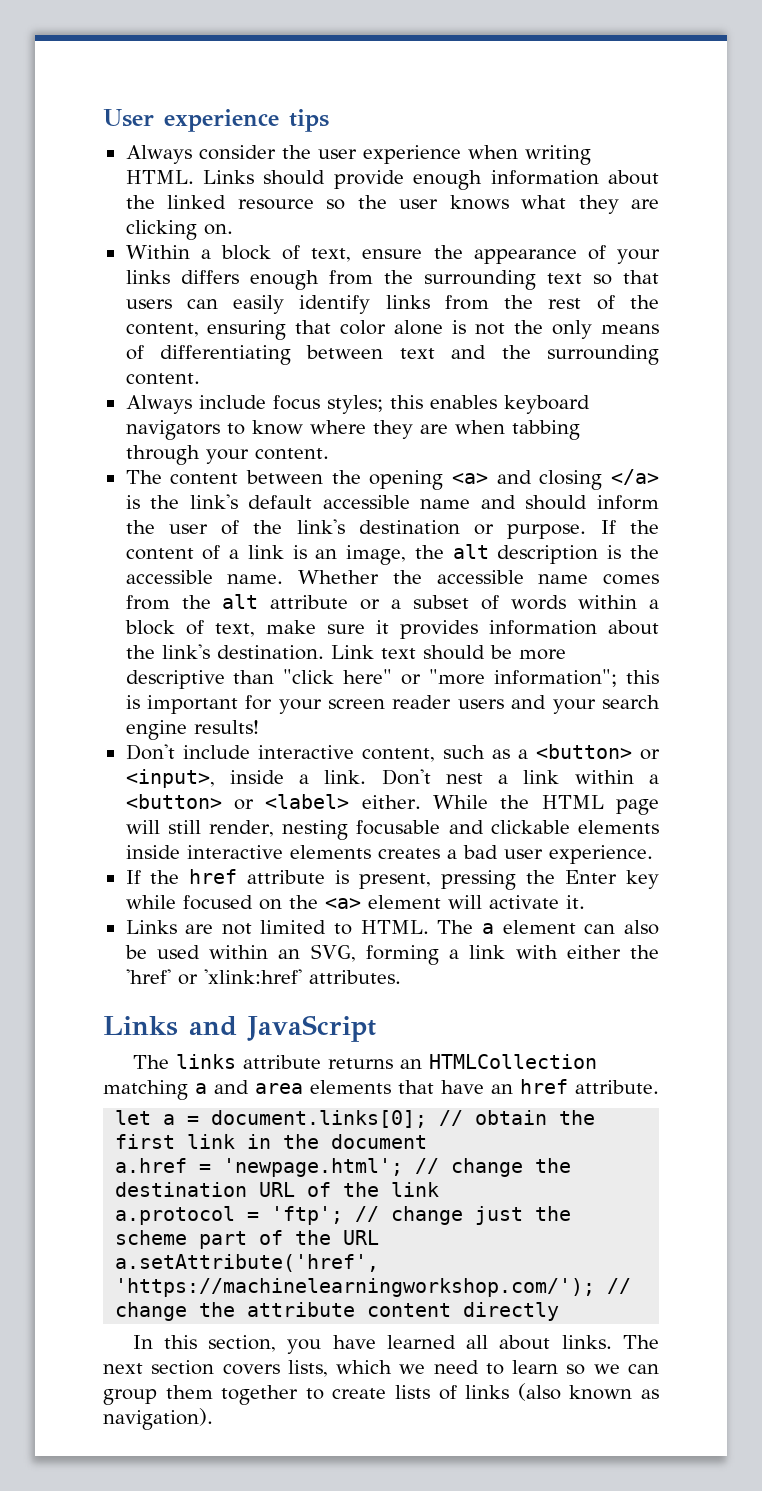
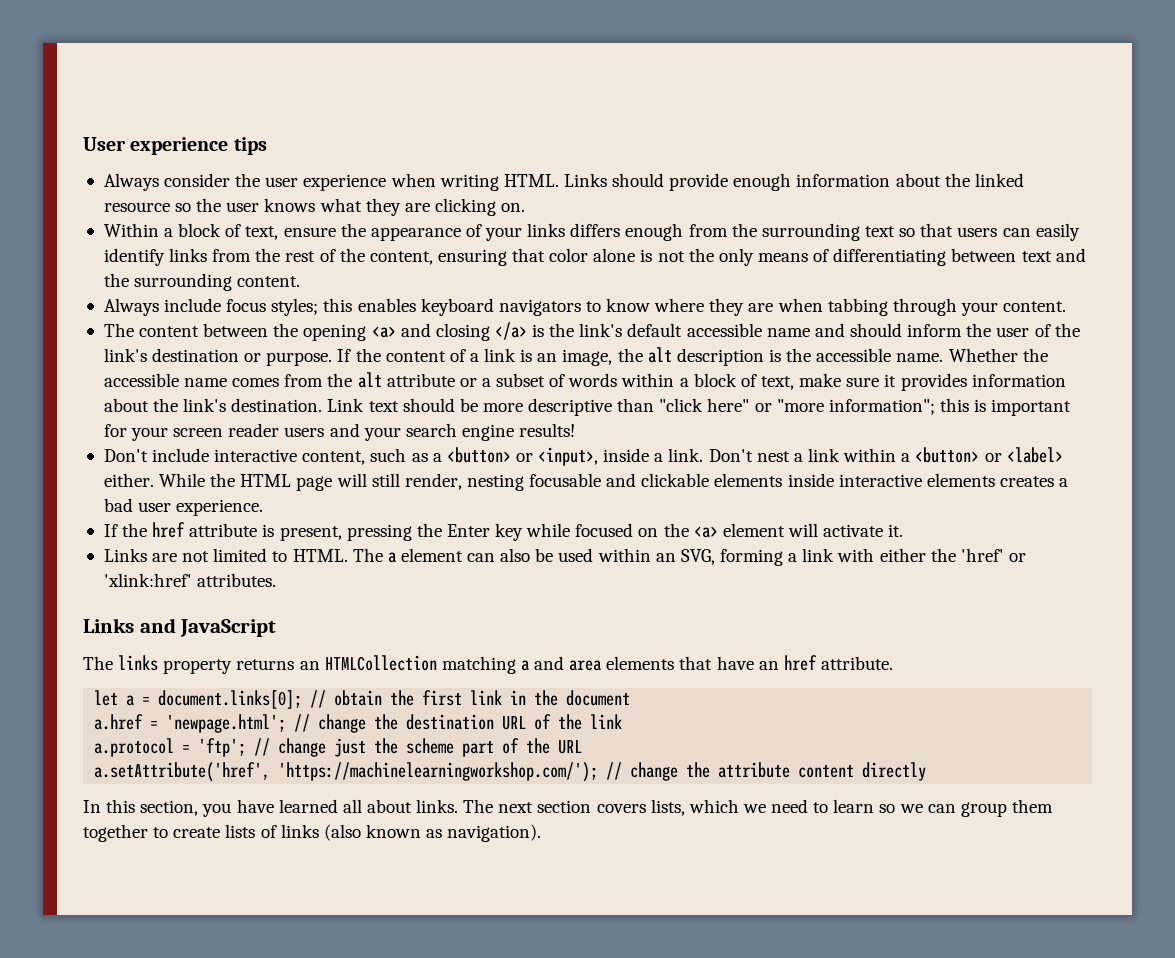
- The links attribute returns an HTMLCollection matching a and area elements that have an href attribute.
+ The links property returns an HTMLCollection matching a and area elements that have an href attribute.

